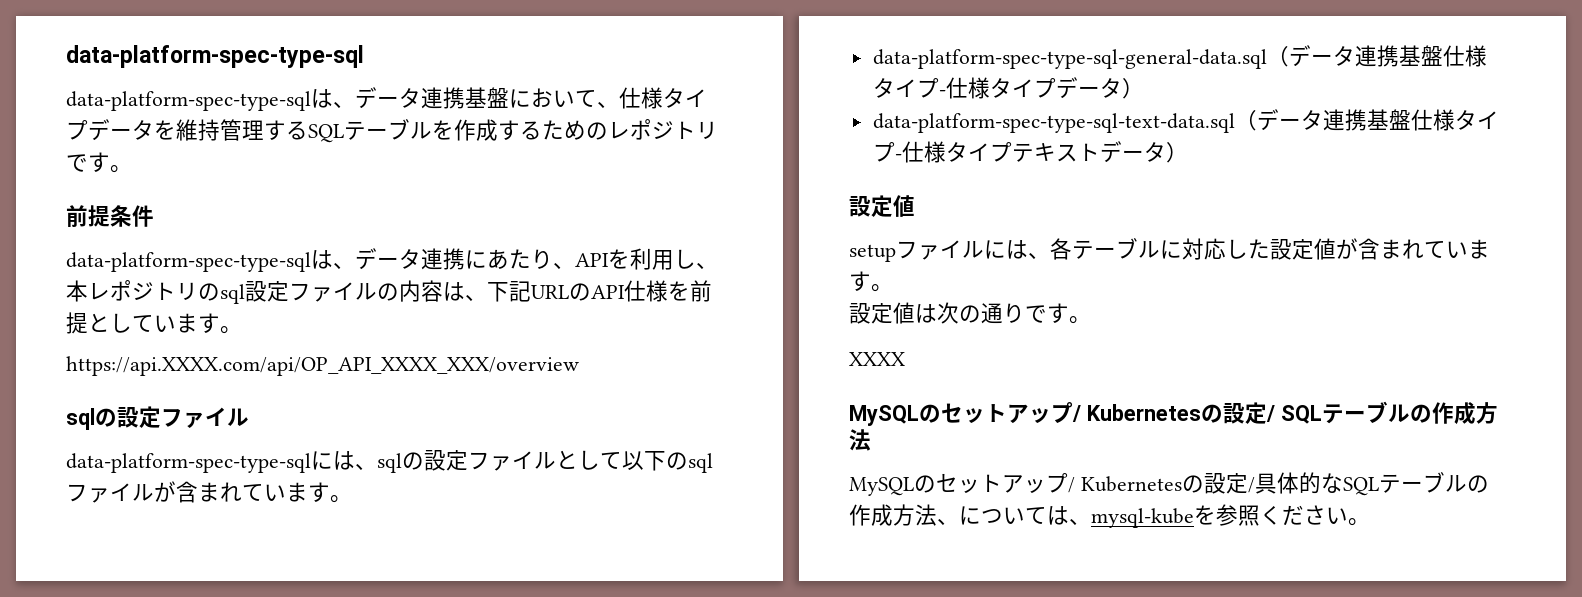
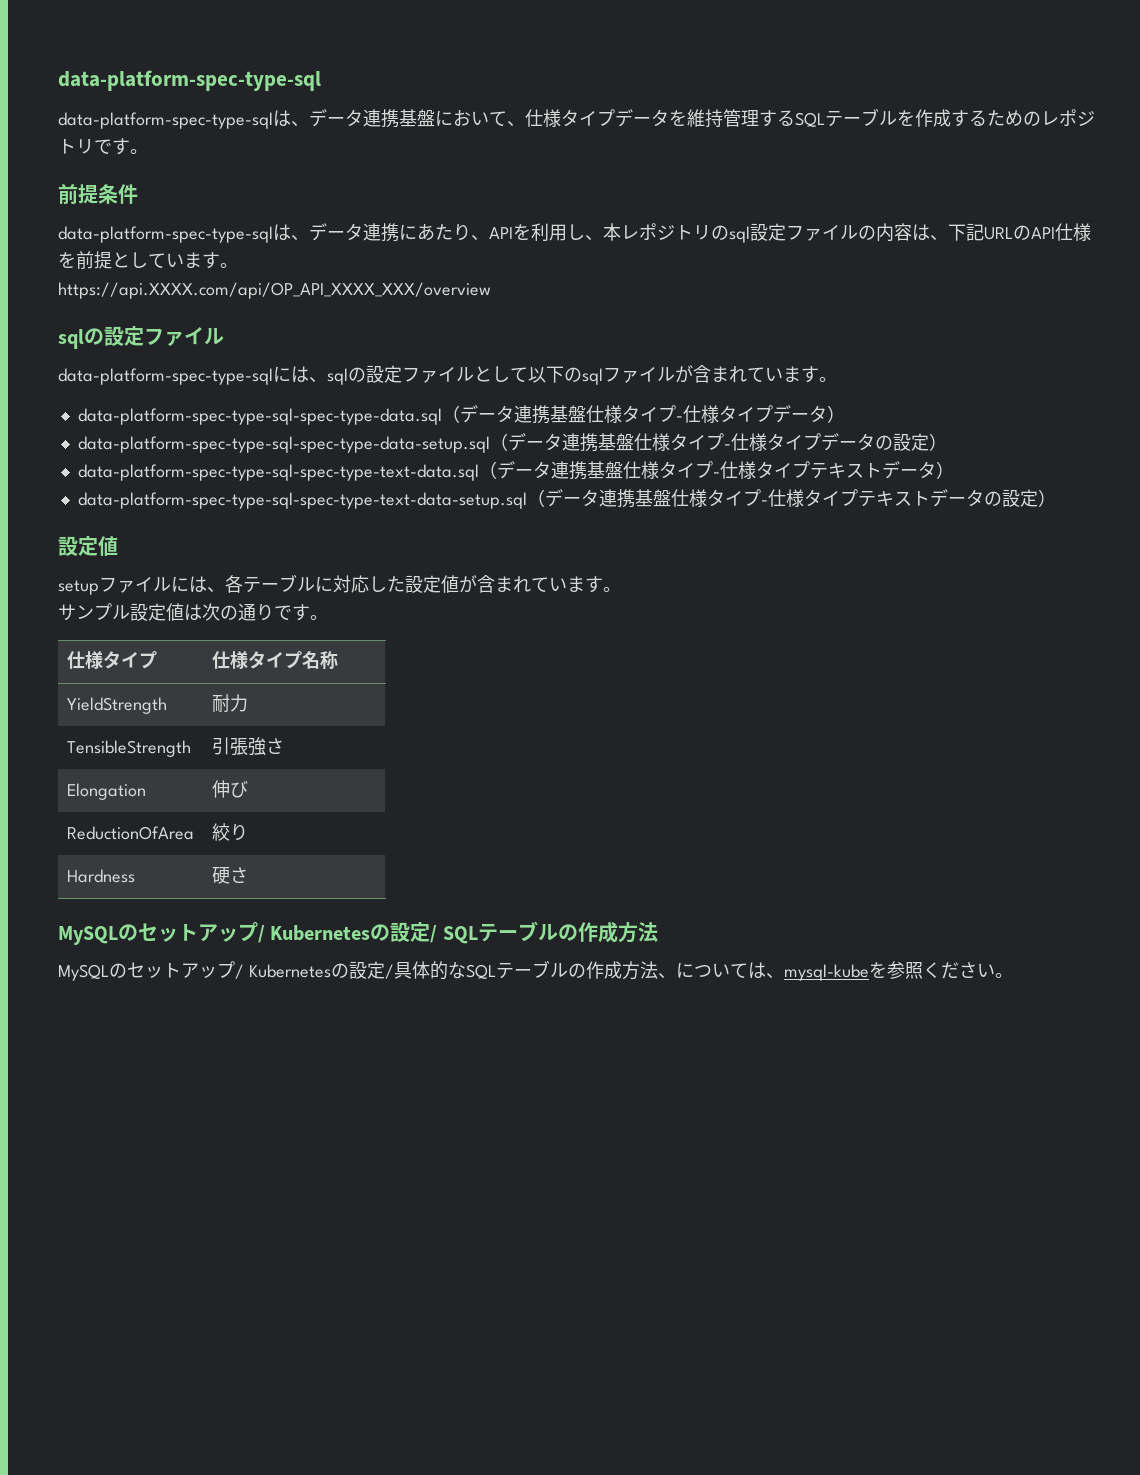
- data-platform-spec-type-sql-general-data.sql（データ連携基盤仕様タイプ-仕様タイプデータ）
+ data-platform-spec-type-sql-spec-type-data.sql（データ連携基盤仕様タイプ-仕様タイプデータ）
- data-platform-spec-type-sql-text-data.sql（データ連携基盤仕様タイプ-仕様タイプテキストデータ）
+ data-platform-spec-type-sql-spec-type-data-setup.sql（データ連携基盤仕様タイプ-仕様タイプデータの設定）
+ data-platform-spec-type-sql-spec-type-text-data.sql（データ連携基盤仕様タイプ-仕様タイプテキストデータ）
+ data-platform-spec-type-sql-spec-type-text-data-setup.sql（データ連携基盤仕様タイプ-仕様タイプテキストデータの設定）
- 設定値は次の通りです。
+ サンプル設定値は次の通りです。
- XXXX
+ 仕様タイプ | 仕様タイプ名称
+ YieldStrength | 耐力
+ TensibleStrength | 引張強さ
+ Elongation | 伸び
+ ReductionOfArea | 絞り
+ Hardness | 硬さ

